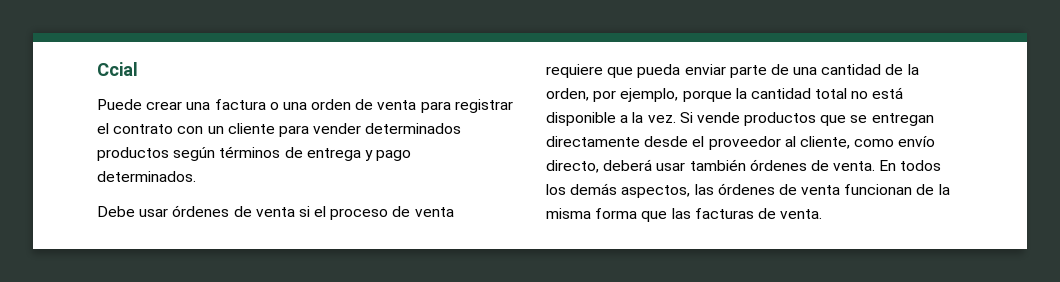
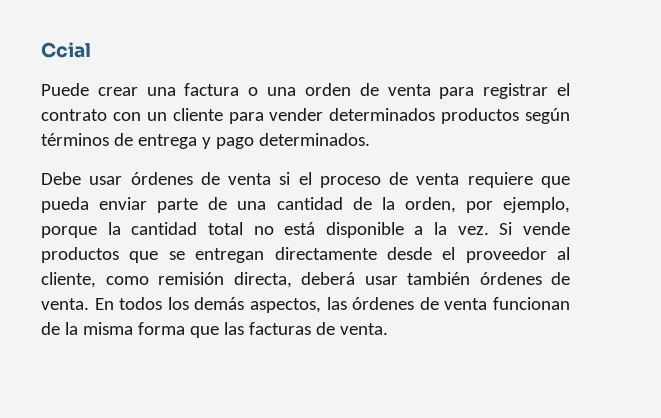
- Si vende productos que se entregan directamente desde el proveedor al cliente, como envío directo, deberá usar también órdenes de venta.
+ Si vende productos que se entregan directamente desde el proveedor al cliente, como remisión directa, deberá usar también órdenes de venta.

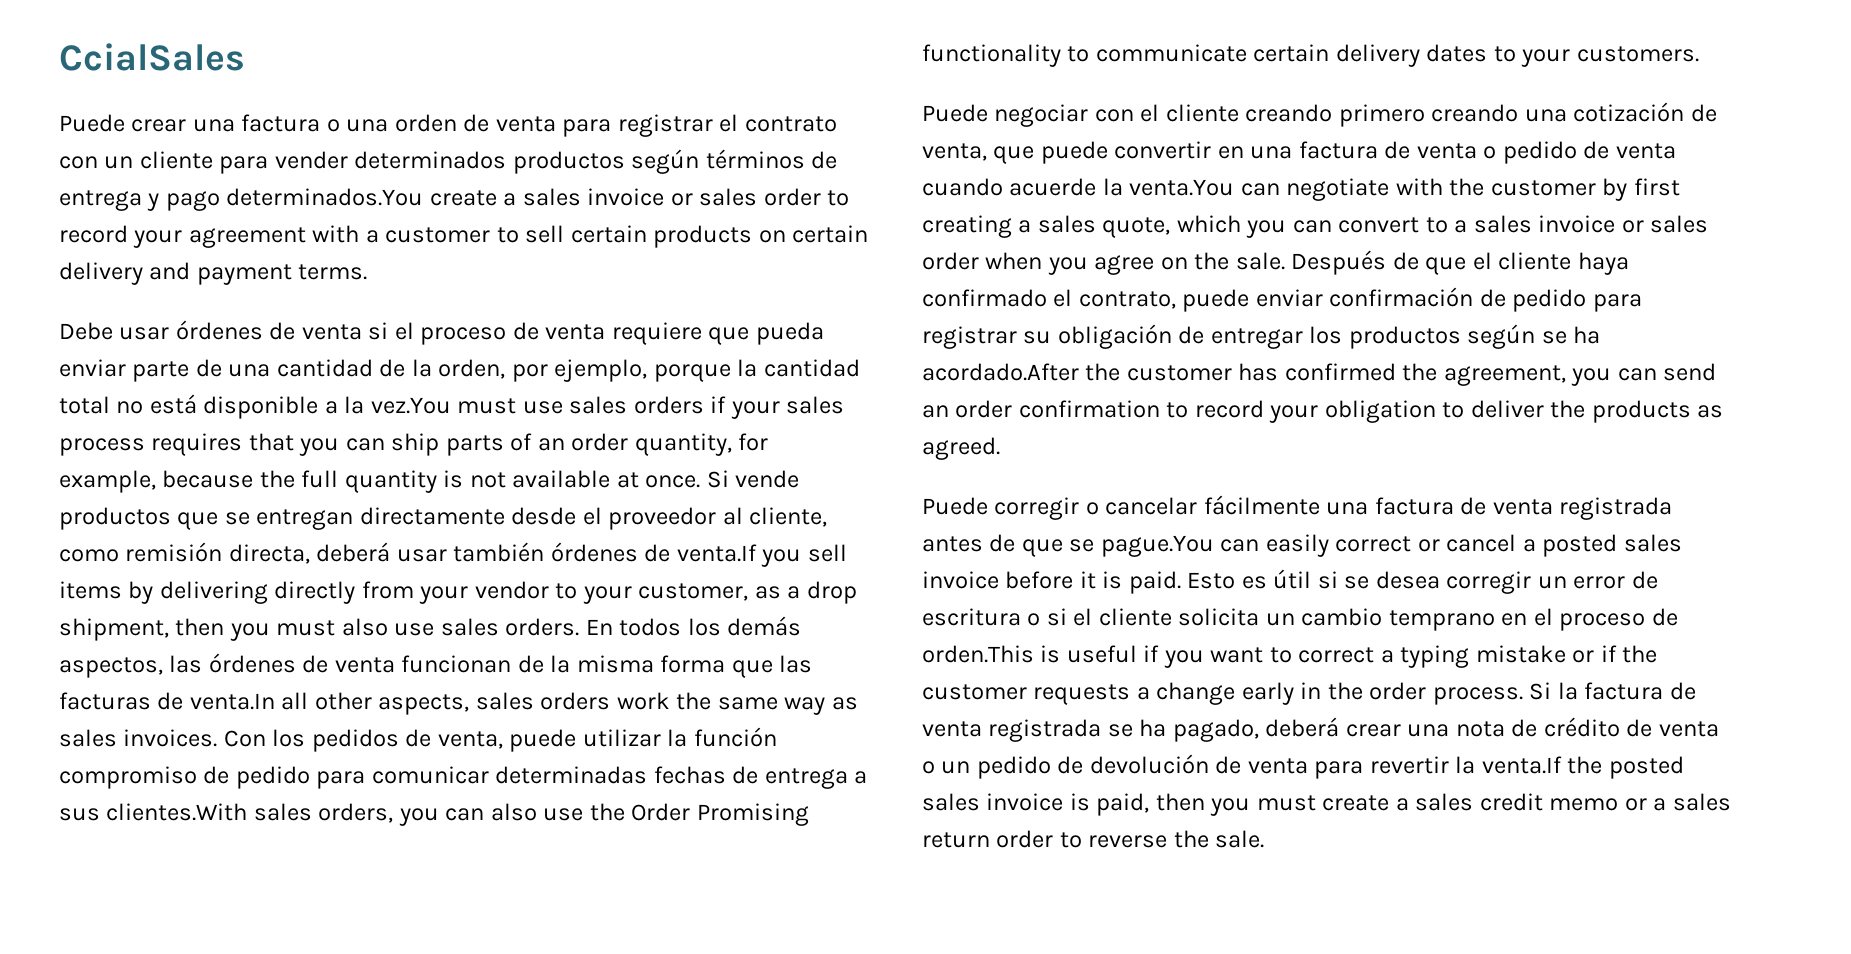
- Ccial
+ CcialSales
- Puede crear una factura o una orden de venta para registrar el contrato con un cliente para vender determinados productos según términos de entrega y pago determinados.
+ Puede crear una factura o una orden de venta para registrar el contrato con un cliente para vender determinados productos según términos de entrega y pago determinados.You create a sales invoice or sales order to record your agreement with a customer to sell certain products on certain delivery and payment terms.
- Debe usar órdenes de venta si el proceso de venta requiere que pueda enviar parte de una cantidad de la orden, por ejemplo, porque la cantidad total no está disponible a la vez.
+ Debe usar órdenes de venta si el proceso de venta requiere que pueda enviar parte de una cantidad de la orden, por ejemplo, porque la cantidad total no está disponible a la vez.You must use sales orders if your sales process requires that you can ship parts of an order quantity, for example, because the full quantity is not available at once.
- Si vende productos que se entregan directamente desde el proveedor al cliente, como remisión directa, deberá usar también órdenes de venta.
+ Si vende productos que se entregan directamente desde el proveedor al cliente, como remisión directa, deberá usar también órdenes de venta.If you sell items by delivering directly from your vendor to your customer, as a drop shipment, then you must also use sales orders.
- En todos los demás aspectos, las órdenes de venta funcionan de la misma forma que las facturas de venta.
+ En todos los demás aspectos, las órdenes de venta funcionan de la misma forma que las facturas de venta.In all other aspects, sales orders work the same way as sales invoices. Con los pedidos de venta, puede utilizar la función compromiso de pedido para comunicar determinadas fechas de entrega a sus clientes.With sales orders, you can also use the Order Promising functionality to communicate certain delivery dates to your customers.
+ Puede negociar con el cliente creando primero creando una cotización de venta, que puede convertir en una factura de venta o pedido de venta cuando acuerde la venta.You can negotiate with the customer by first creating a sales quote, which you can convert to a sales invoice or sales order when you agree on the sale. Después de que el cliente haya confirmado el contrato, puede enviar confirmación de pedido para registrar su obligación de entregar los productos según se ha acordado.After the customer has confirmed the agreement, you can send an order confirmation to record your obligation to deliver the products as agreed.
+ Puede corregir o cancelar fácilmente una factura de venta registrada antes de que se pague.You can easily correct or cancel a posted sales invoice before it is paid. Esto es útil si se desea corregir un error de escritura o si el cliente solicita un cambio temprano en el proceso de orden.This is useful if you want to correct a typing mistake or if the customer requests a change early in the order process. Si la factura de venta registrada se ha pagado, deberá crear una nota de crédito de venta o un pedido de devolución de venta para revertir la venta.If the posted sales invoice is paid, then you must create a sales credit memo or a sales return order to reverse the sale.

